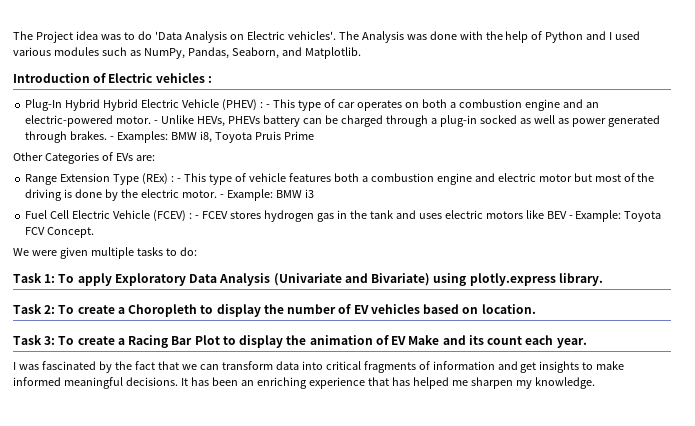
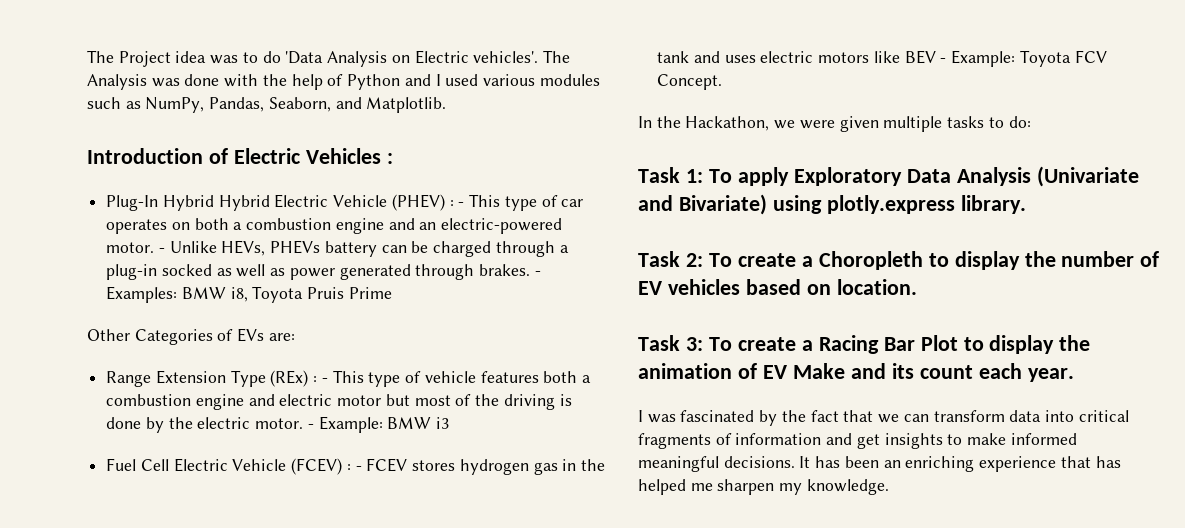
- Introduction of Electric vehicles :
+ Introduction of Electric Vehicles :
- We were given multiple tasks to do:
+ In the Hackathon, we were given multiple tasks to do:

